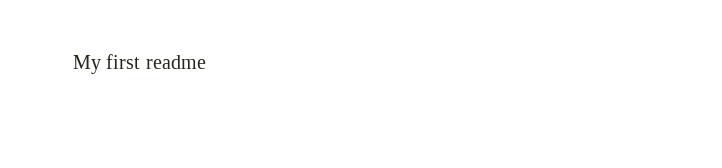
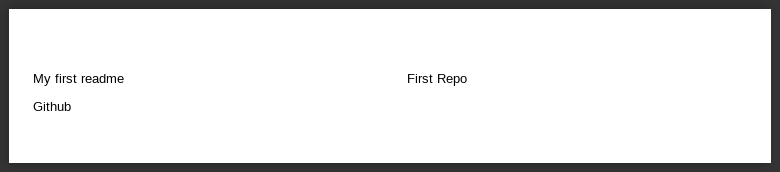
+ Github
+ First Repo

